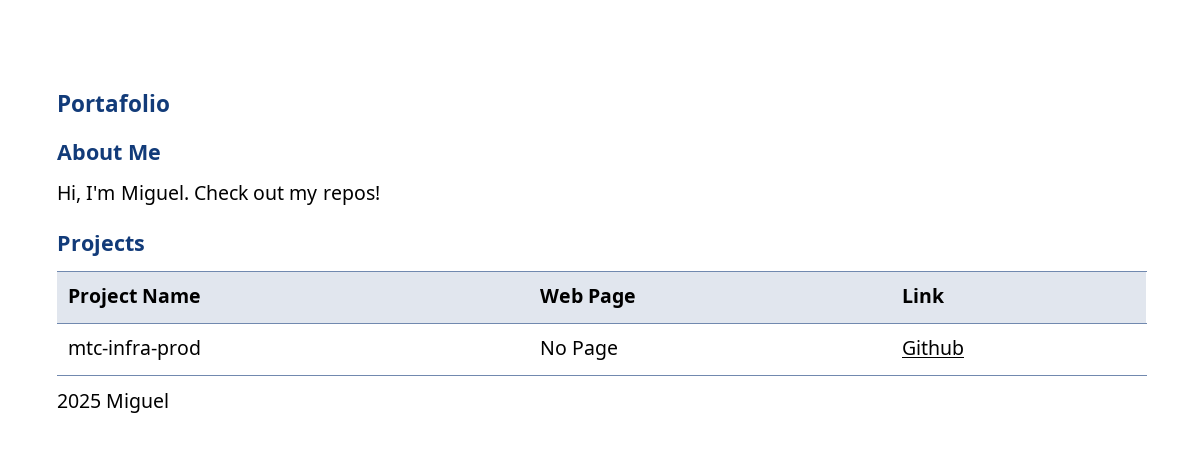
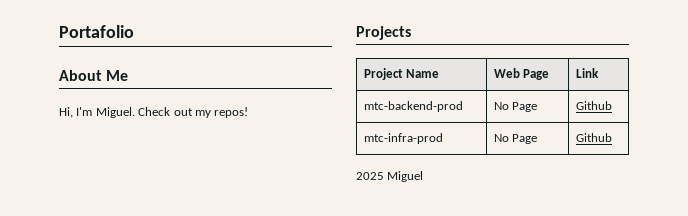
+ mtc-backend-prod | No Page | Github

